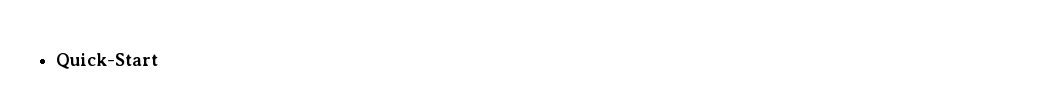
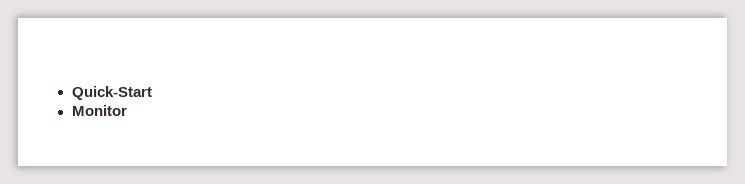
+ Monitor

